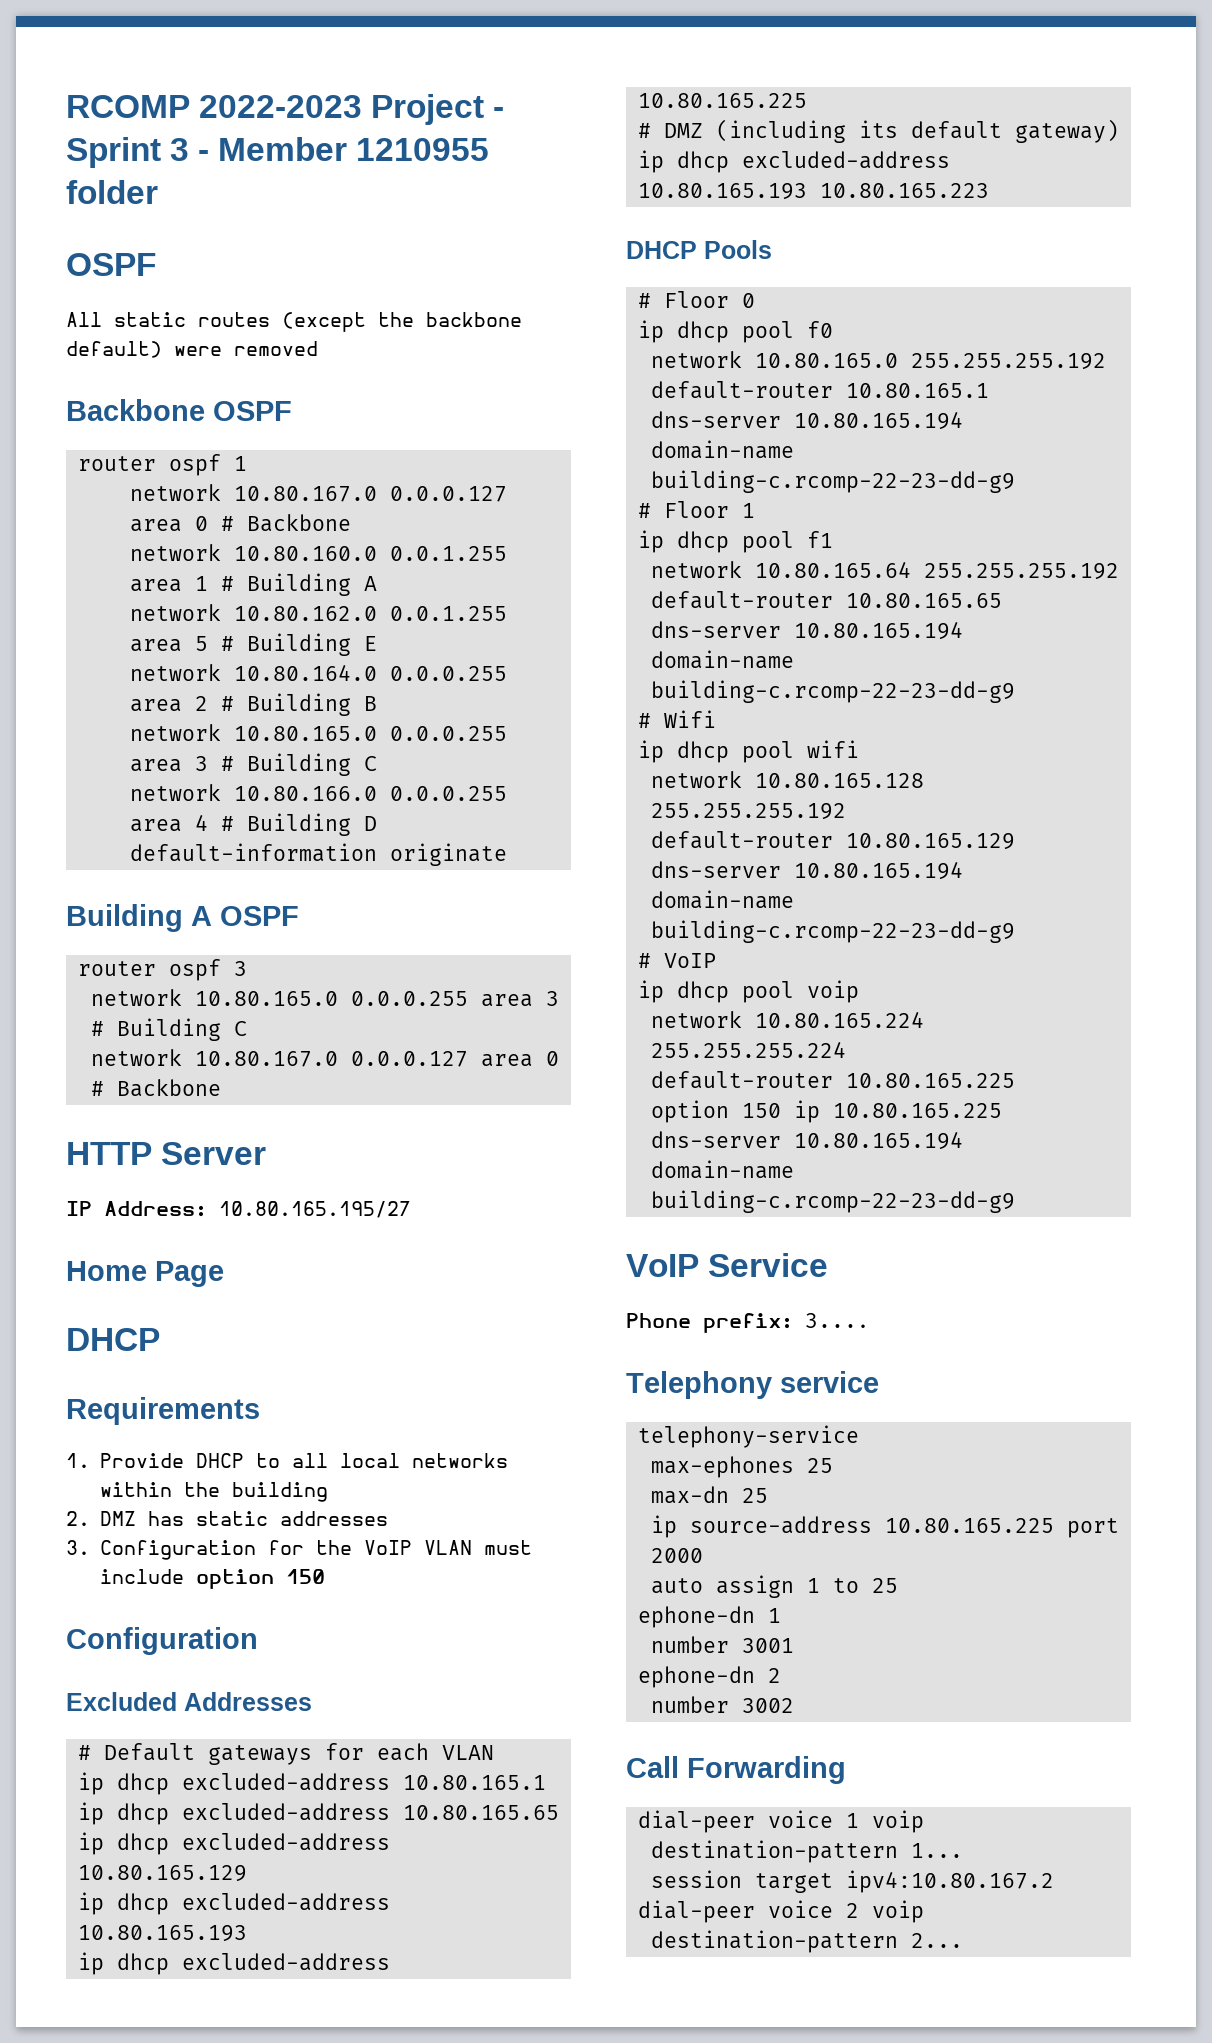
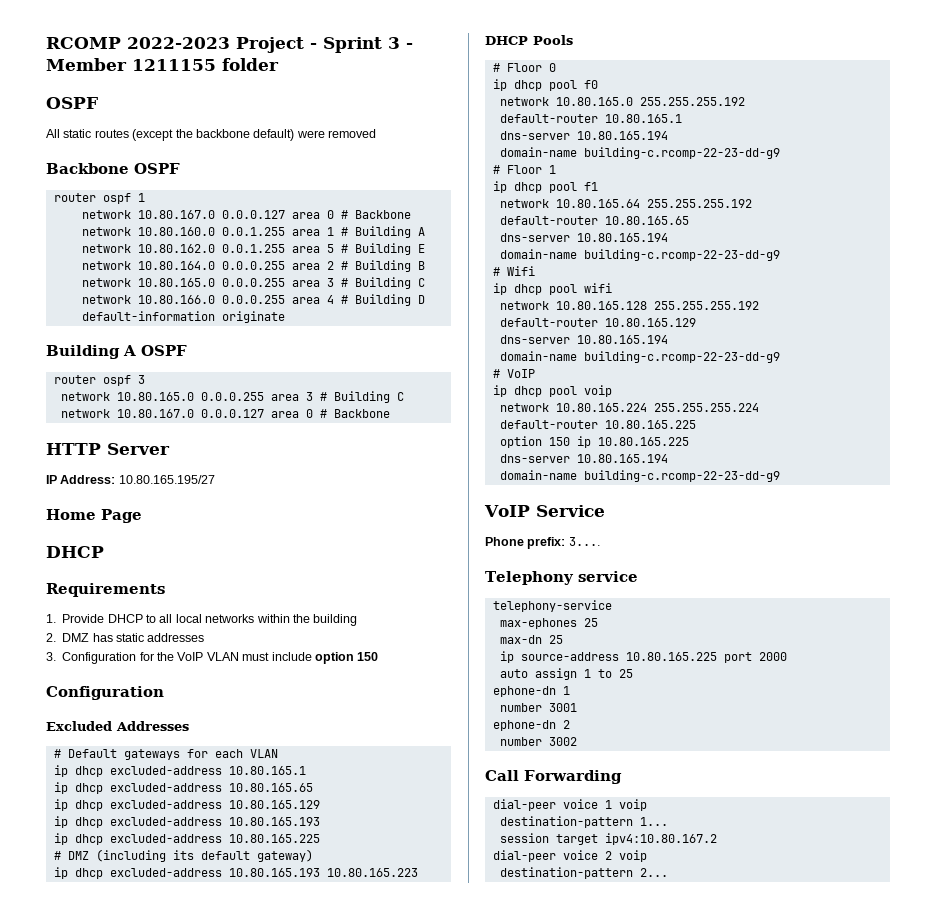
- RCOMP 2022-2023 Project - Sprint 3 - Member 1210955 folder
+ RCOMP 2022-2023 Project - Sprint 3 - Member 1211155 folder

